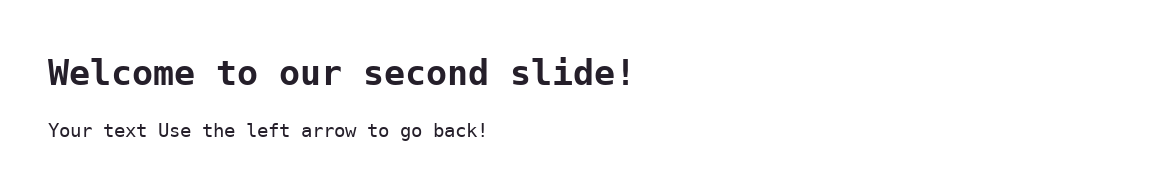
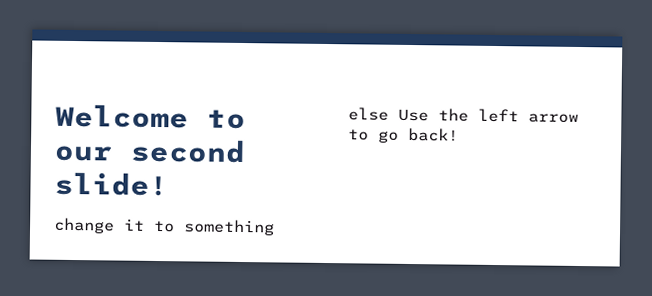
- Your text Use the left arrow to go back!
+ change it to something else Use the left arrow to go back!

